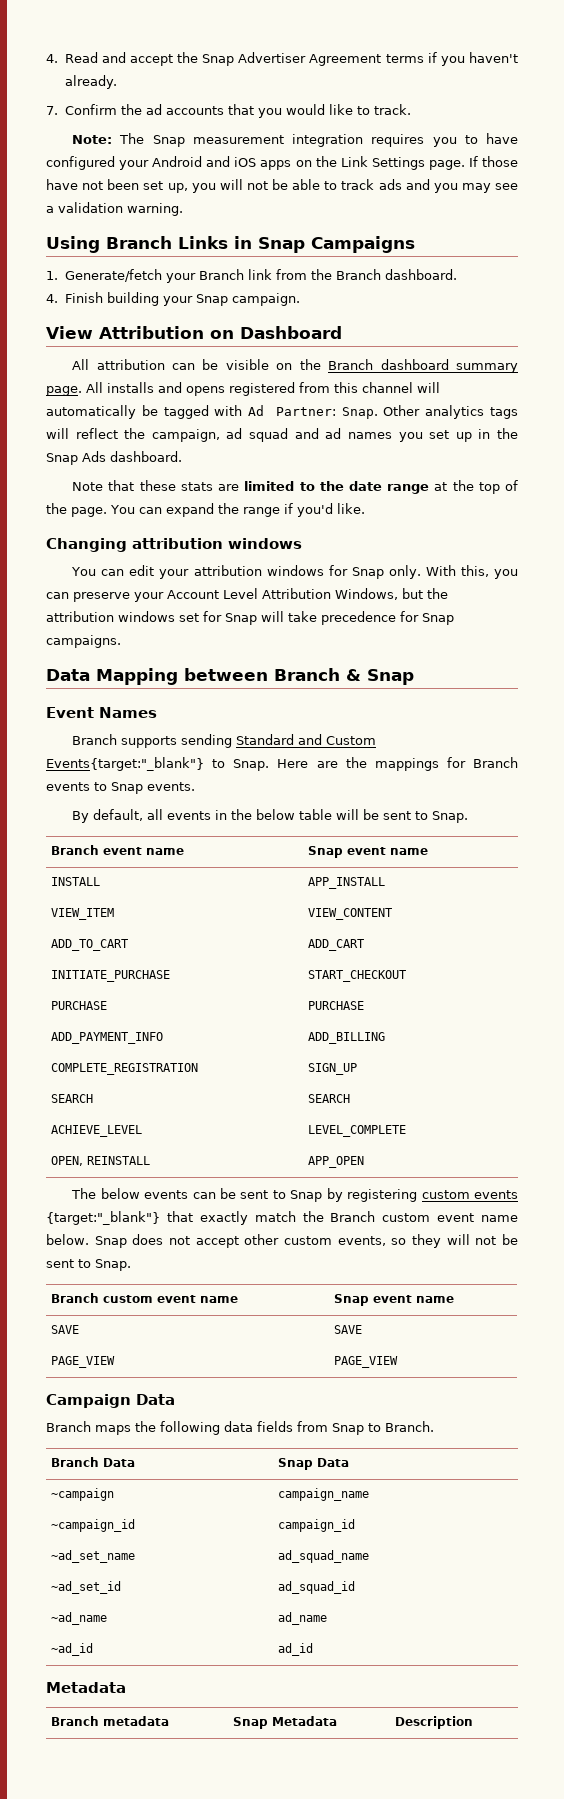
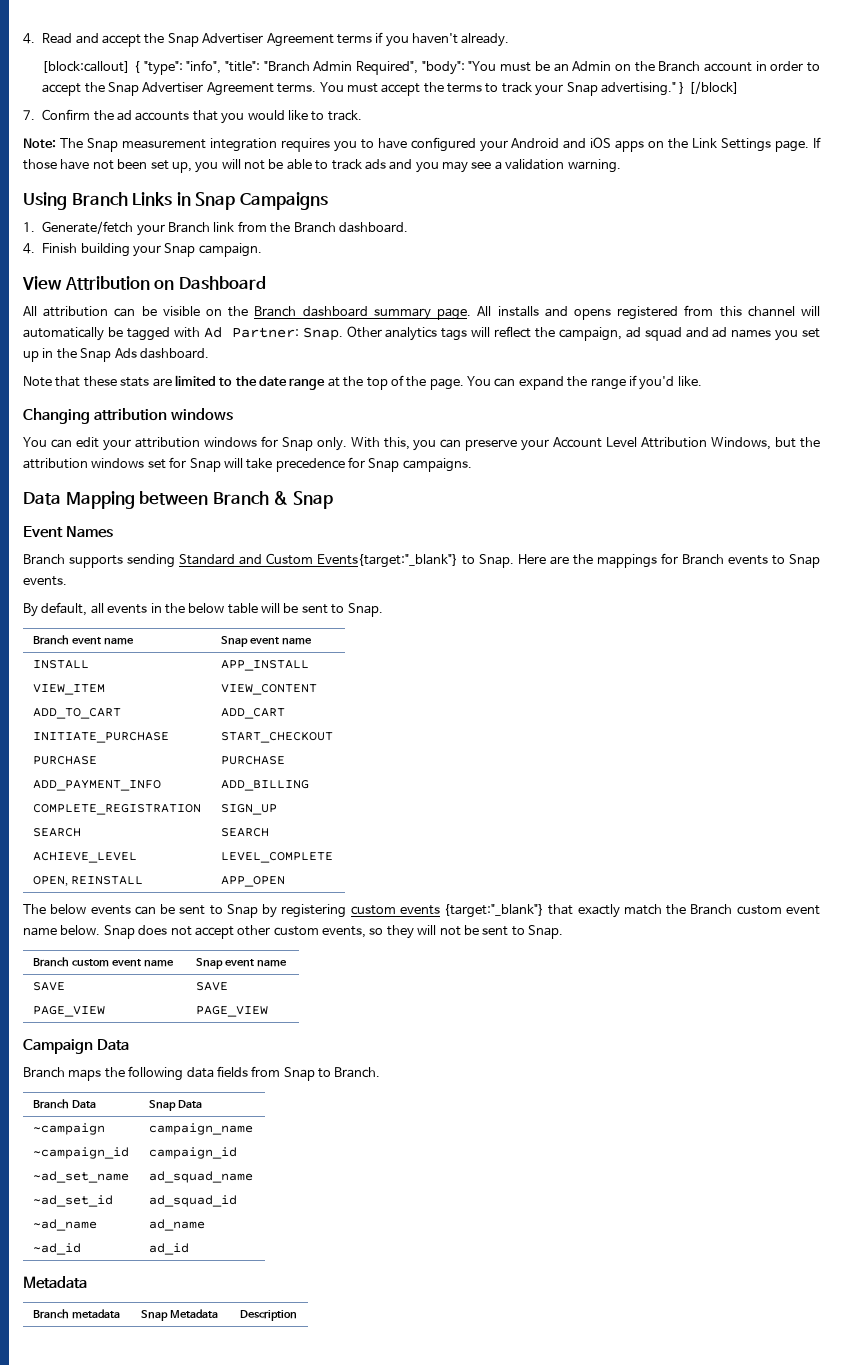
+ [block:callout] { "type": "info", "title": "Branch Admin Required", "body": "You must be an Admin on the Branch account in order to accept the Snap Advertiser Agreement terms. You must accept the terms to track your Snap advertising." } [/block]

